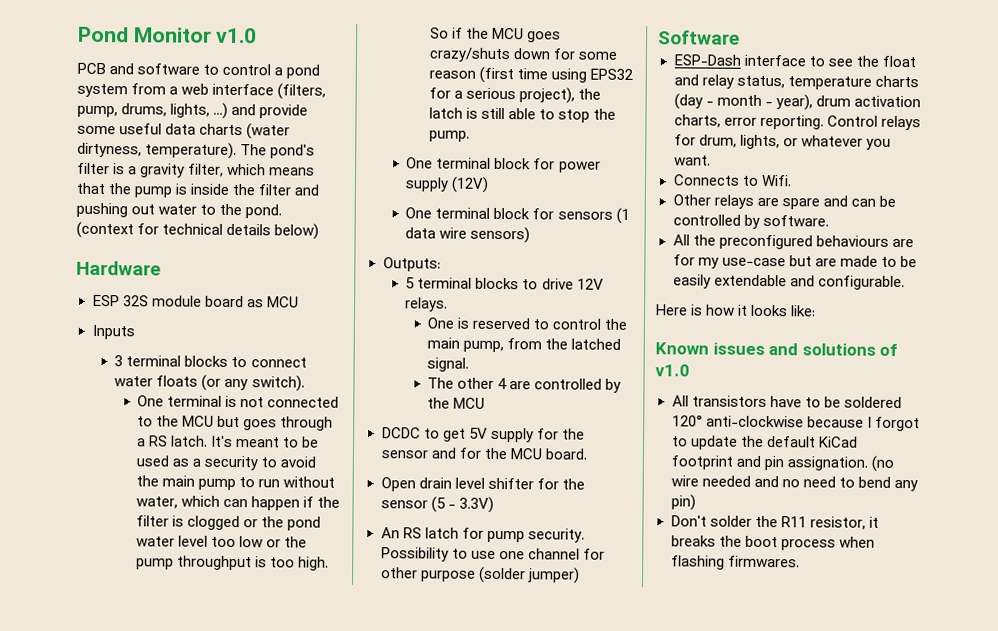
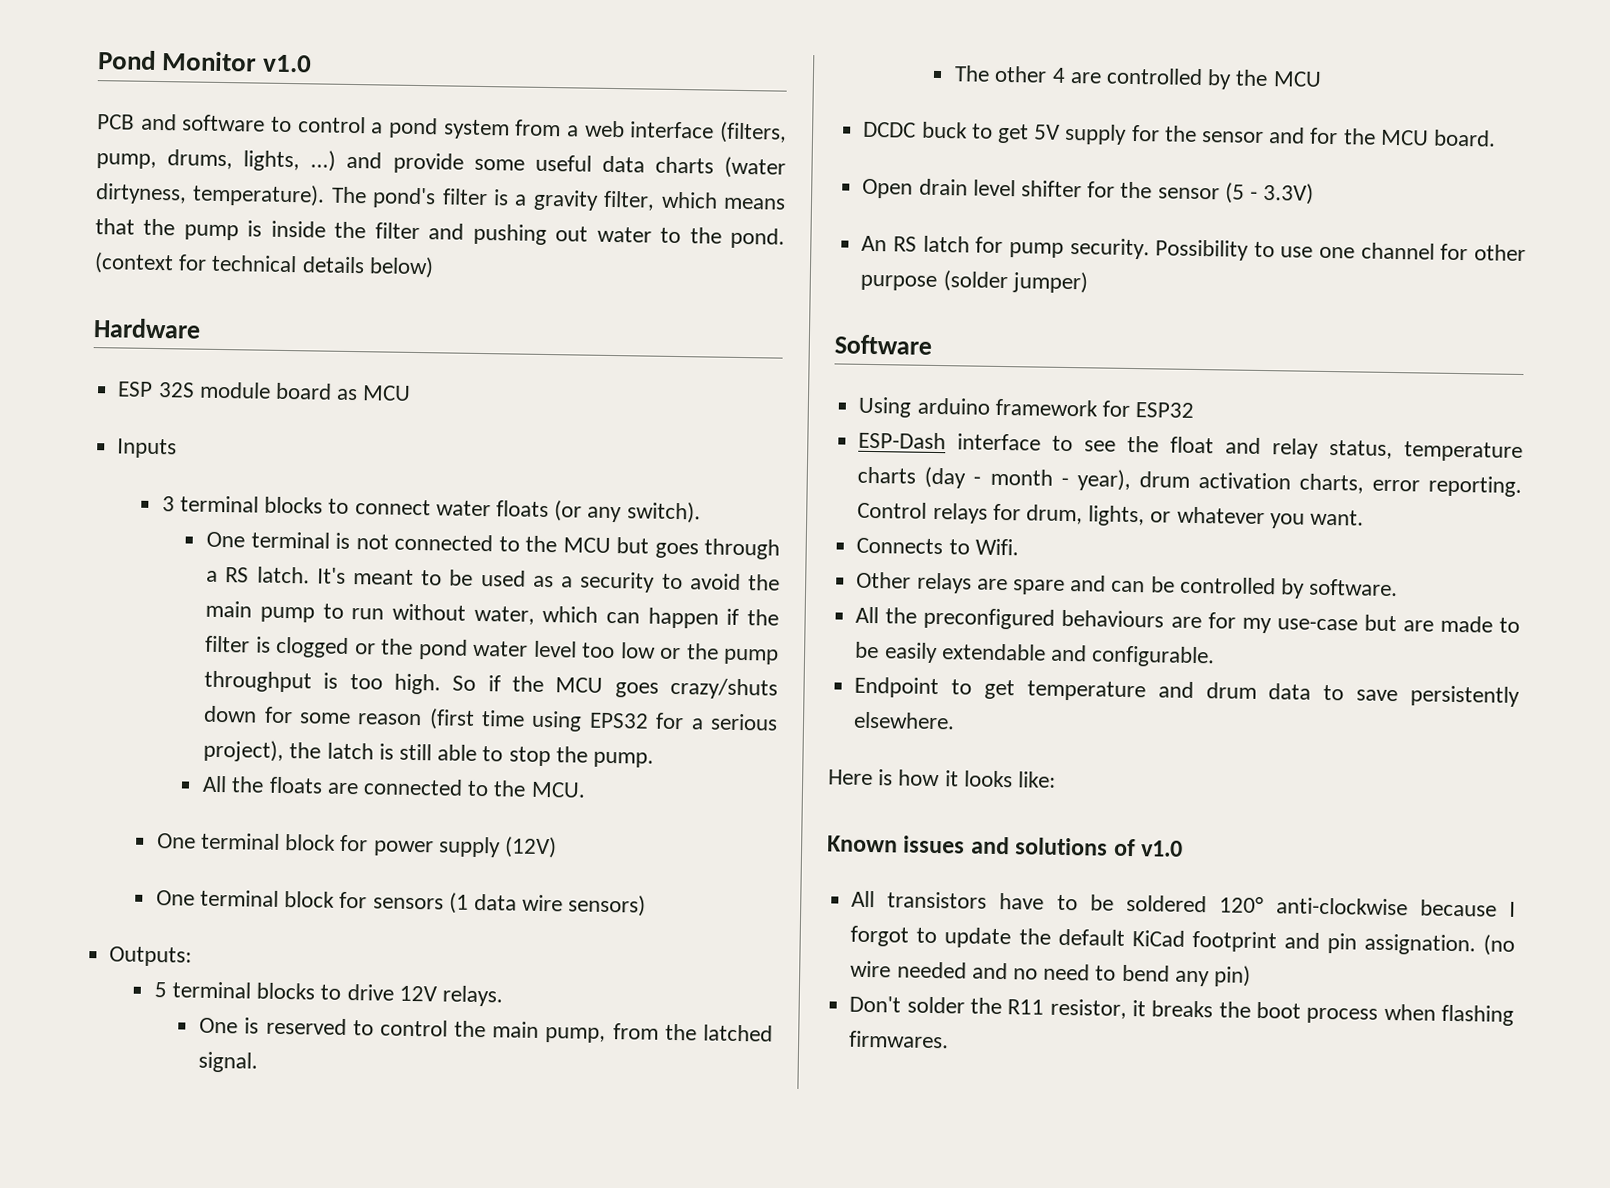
+ All the floats are connected to the MCU.
- DCDC to get 5V supply for the sensor and for the MCU board.
+ DCDC buck to get 5V supply for the sensor and for the MCU board.
+ Using arduino framework for ESP32
+ Endpoint to get temperature and drum data to save persistently elsewhere.

